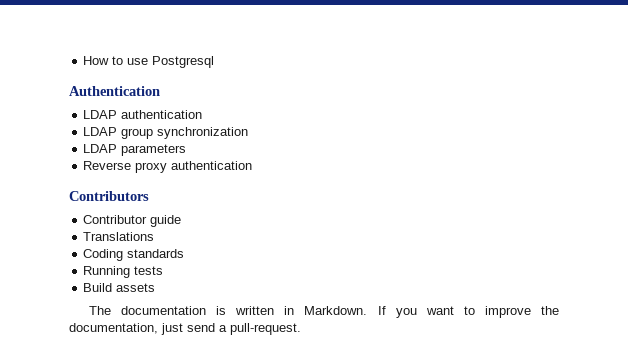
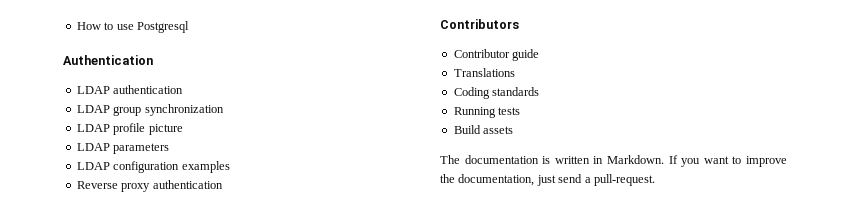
+ LDAP profile picture
+ LDAP configuration examples

